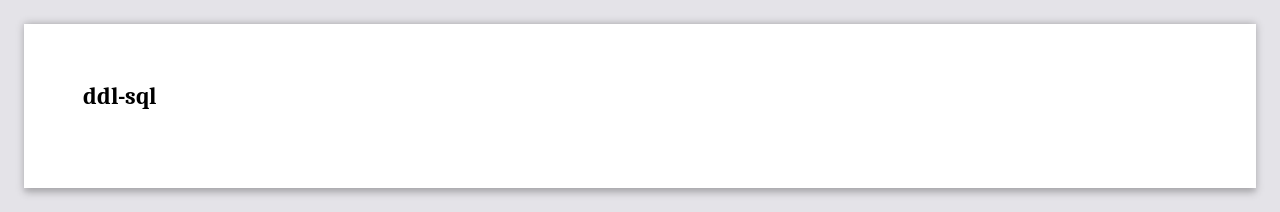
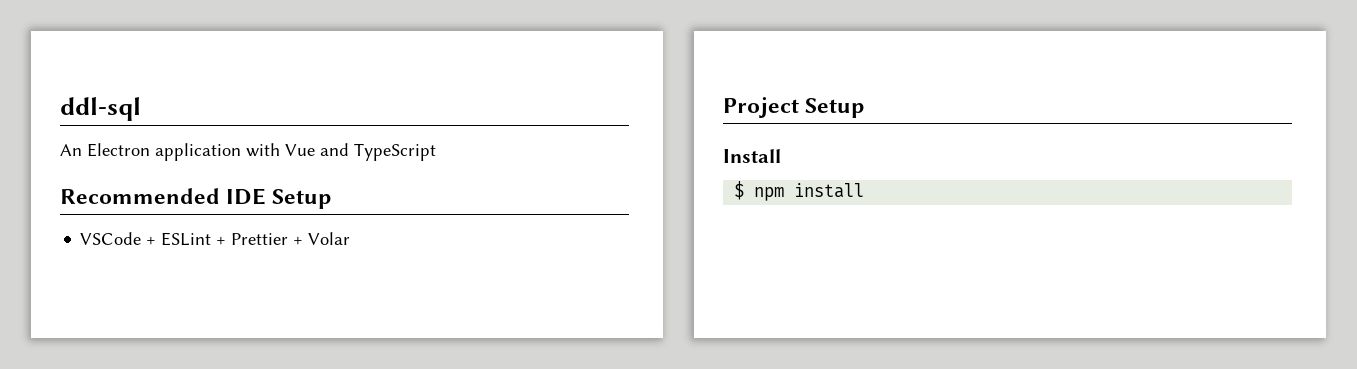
+ An Electron application with Vue and TypeScript
+ Recommended IDE Setup
+ VSCode + ESLint + Prettier + Volar
+ Project Setup
+ Install
+ $ npm install

